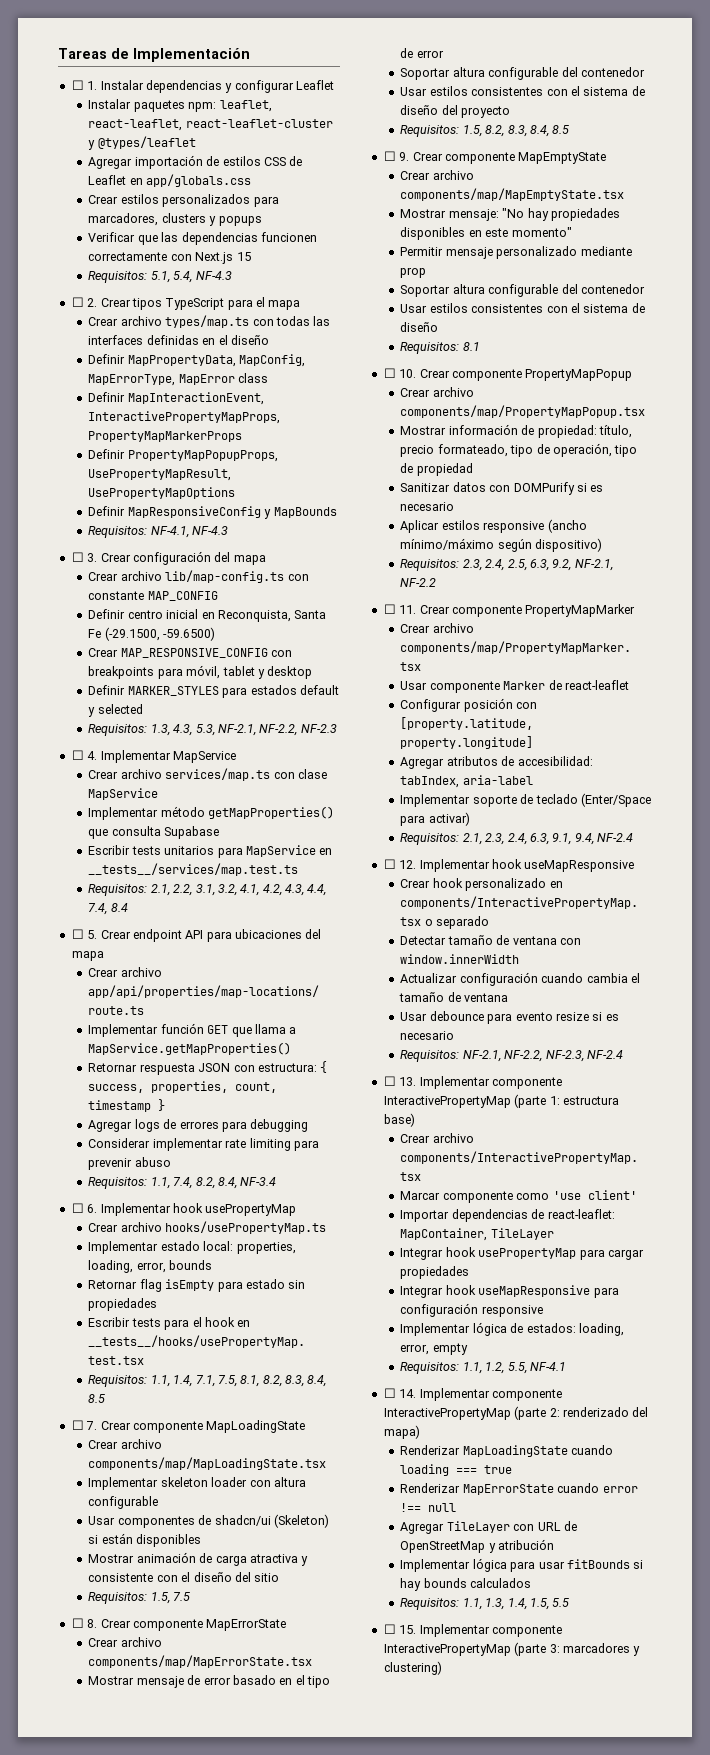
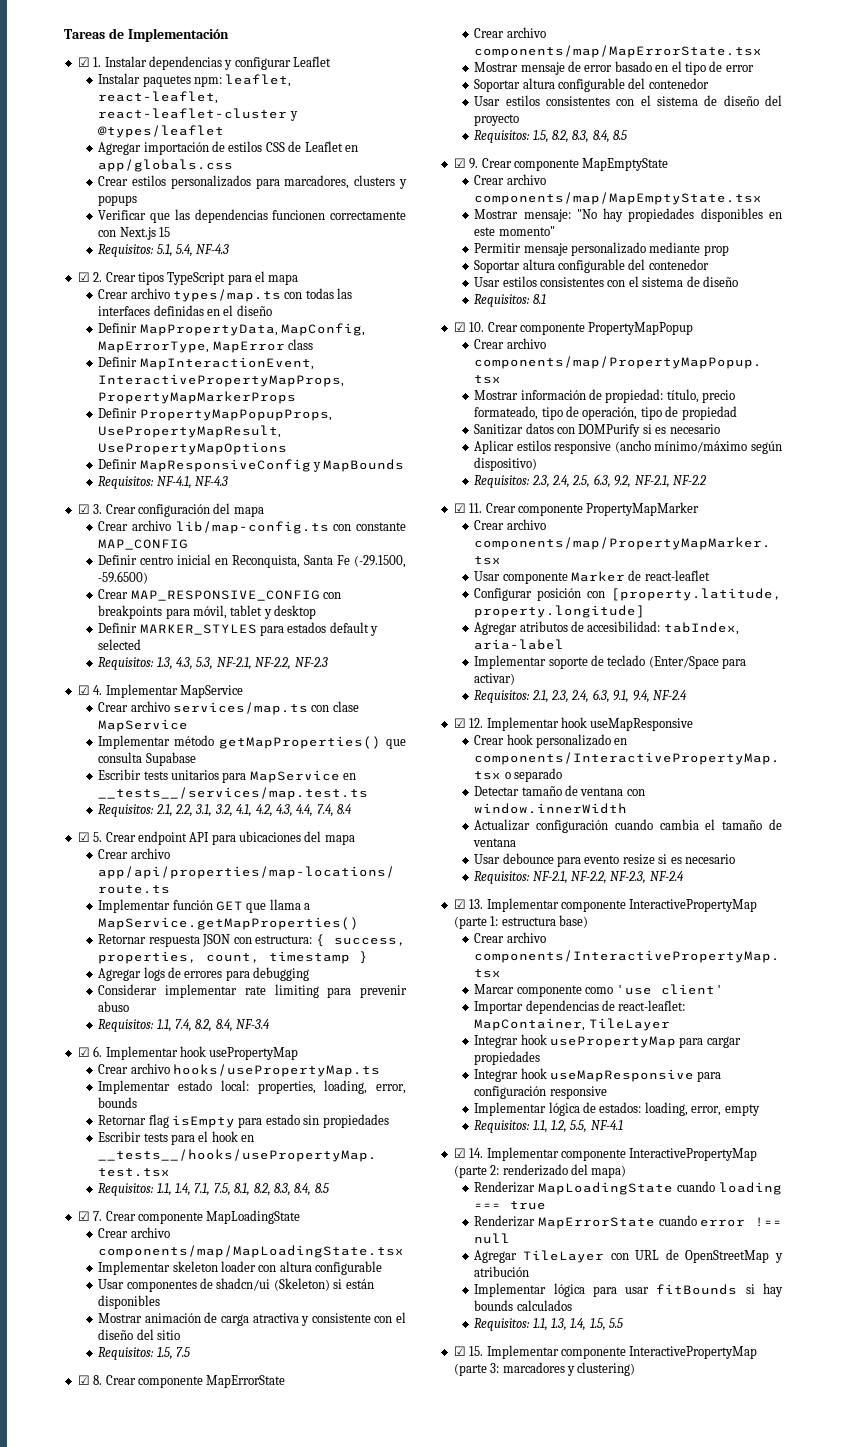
- ☐ 1. Instalar dependencias y configurar Leaflet
+ ☑ 1. Instalar dependencias y configurar Leaflet
- ☐ 2. Crear tipos TypeScript para el mapa
+ ☑ 2. Crear tipos TypeScript para el mapa
- ☐ 3. Crear configuración del mapa
+ ☑ 3. Crear configuración del mapa
- ☐ 4. Implementar MapService
+ ☑ 4. Implementar MapService
- ☐ 5. Crear endpoint API para ubicaciones del mapa
+ ☑ 5. Crear endpoint API para ubicaciones del mapa
- ☐ 6. Implementar hook usePropertyMap
+ ☑ 6. Implementar hook usePropertyMap
- ☐ 7. Crear componente MapLoadingState
+ ☑ 7. Crear componente MapLoadingState
- ☐ 8. Crear componente MapErrorState
+ ☑ 8. Crear componente MapErrorState
- ☐ 9. Crear componente MapEmptyState
+ ☑ 9. Crear componente MapEmptyState
- ☐ 10. Crear componente PropertyMapPopup
+ ☑ 10. Crear componente PropertyMapPopup
- ☐ 11. Crear componente PropertyMapMarker
+ ☑ 11. Crear componente PropertyMapMarker
- ☐ 12. Implementar hook useMapResponsive
+ ☑ 12. Implementar hook useMapResponsive
- ☐ 13. Implementar componente InteractivePropertyMap (parte 1: estructura base)
+ ☑ 13. Implementar componente InteractivePropertyMap (parte 1: estructura base)
- ☐ 14. Implementar componente InteractivePropertyMap (parte 2: renderizado del mapa)
+ ☑ 14. Implementar componente InteractivePropertyMap (parte 2: renderizado del mapa)
- ☐ 15. Implementar componente InteractivePropertyMap (parte 3: marcadores y clustering)
+ ☑ 15. Implementar componente InteractivePropertyMap (parte 3: marcadores y clustering)

